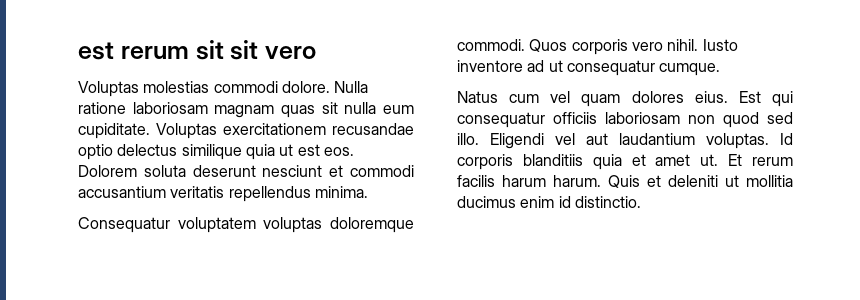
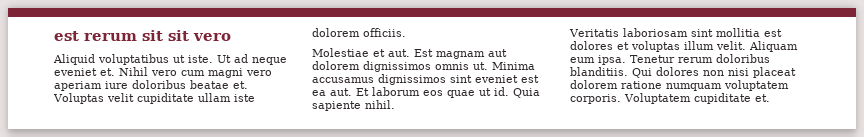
- Voluptas molestias commodi dolore. Nulla ratione laboriosam magnam quas sit nulla eum cupiditate. Voluptas exercitationem recusandae optio delectus similique quia ut est eos. Dolorem soluta deserunt nesciunt et commodi accusantium veritatis repellendus minima.
- Consequatur voluptatem voluptas doloremque commodi. Quos corporis vero nihil. Iusto inventore ad ut consequatur cumque.
- Natus cum vel quam dolores eius. Est qui consequatur officiis laboriosam non quod sed illo. Eligendi vel aut laudantium voluptas. Id corporis blanditiis quia et amet ut. Et rerum facilis harum harum. Quis et deleniti ut mollitia ducimus enim id distinctio.
+ Aliquid voluptatibus ut iste. Ut ad neque eveniet et. Nihil vero cum magni vero aperiam iure doloribus beatae et. Voluptas velit cupiditate ullam iste dolorem officiis.
+ Molestiae et aut. Est magnam aut dolorem dignissimos omnis ut. Minima accusamus dignissimos sint eveniet est ea aut. Et laborum eos quae ut id. Quia sapiente nihil.
+ Veritatis laboriosam sint mollitia est dolores et voluptas illum velit. Aliquam eum ipsa. Tenetur rerum doloribus blanditiis. Qui dolores non nisi placeat dolorem ratione numquam voluptatem corporis. Voluptatem cupiditate et.

